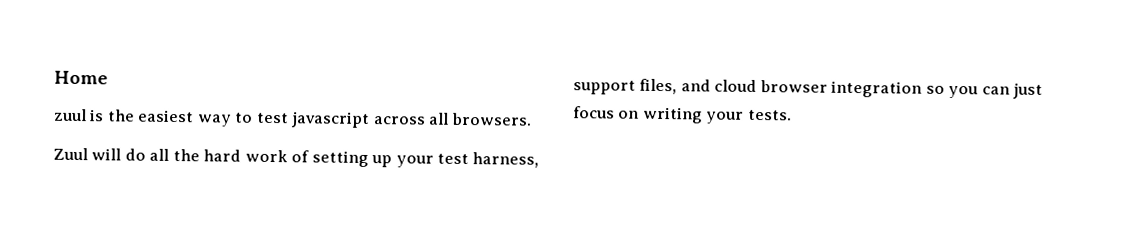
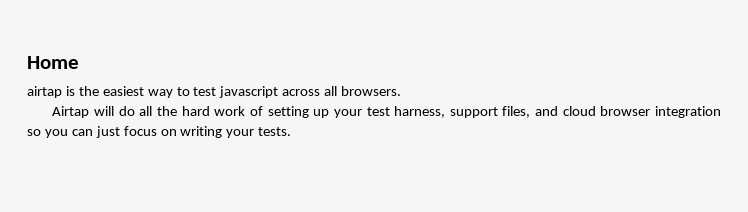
- zuul is the easiest way to test javascript across all browsers.
+ airtap is the easiest way to test javascript across all browsers.
- Zuul will do all the hard work of setting up your test harness, support files, and cloud browser integration so you can just focus on writing your tests.
+ Airtap will do all the hard work of setting up your test harness, support files, and cloud browser integration so you can just focus on writing your tests.

